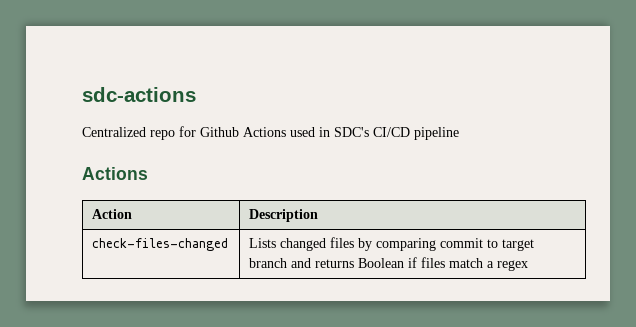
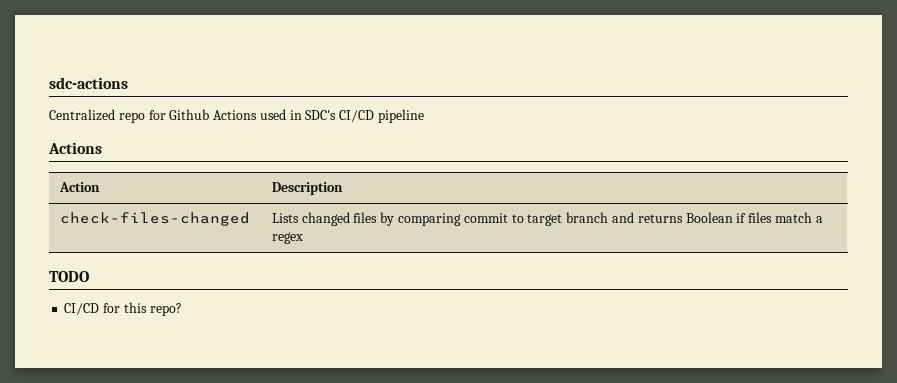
+ TODO
+ CI/CD for this repo?

